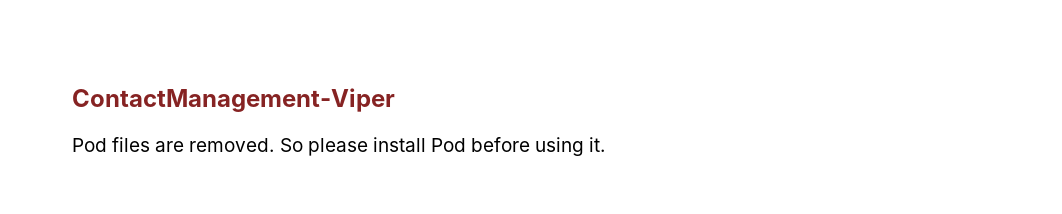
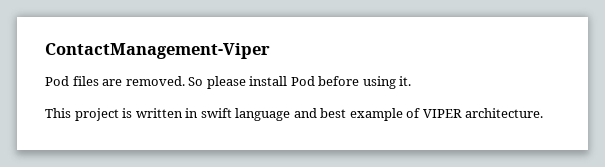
+ This project is written in swift language and best example of VIPER architecture.

